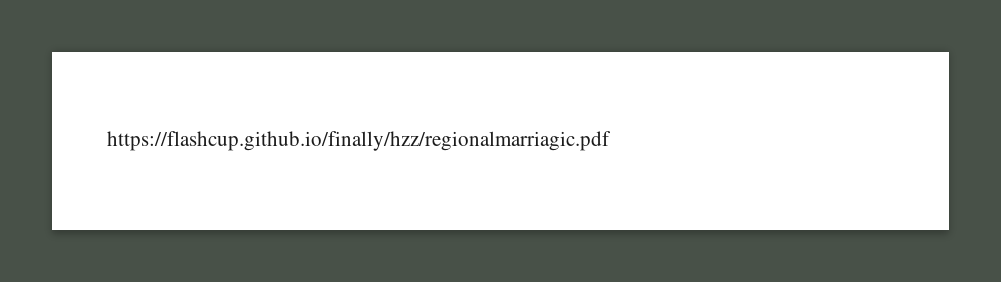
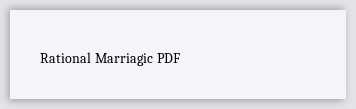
- https://flashcup.github.io/finally/hzz/regionalmarriagic.pdf
+ Rational Marriagic PDF

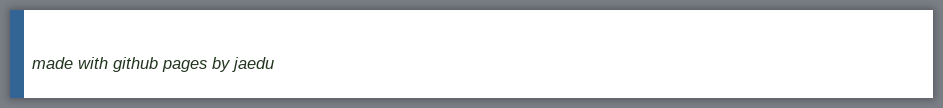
- Rational Marriagic PDF
+ made with github pages by jaedu

